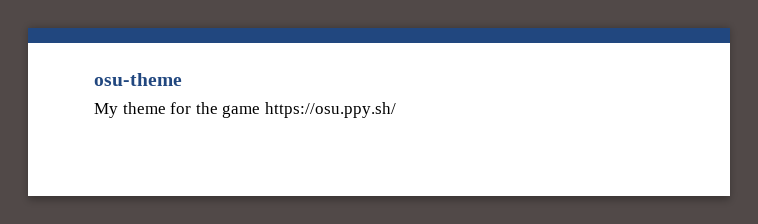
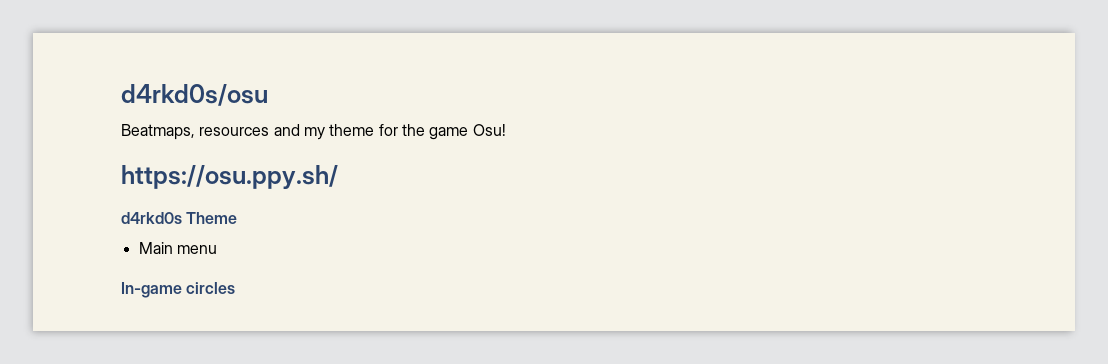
- osu-theme
- My theme for the game https://osu.ppy.sh/
+ d4rkd0s/osu
+ Beatmaps, resources and my theme for the game Osu!
+ https://osu.ppy.sh/
+ d4rkd0s Theme
+ Main menu
+ In-game circles

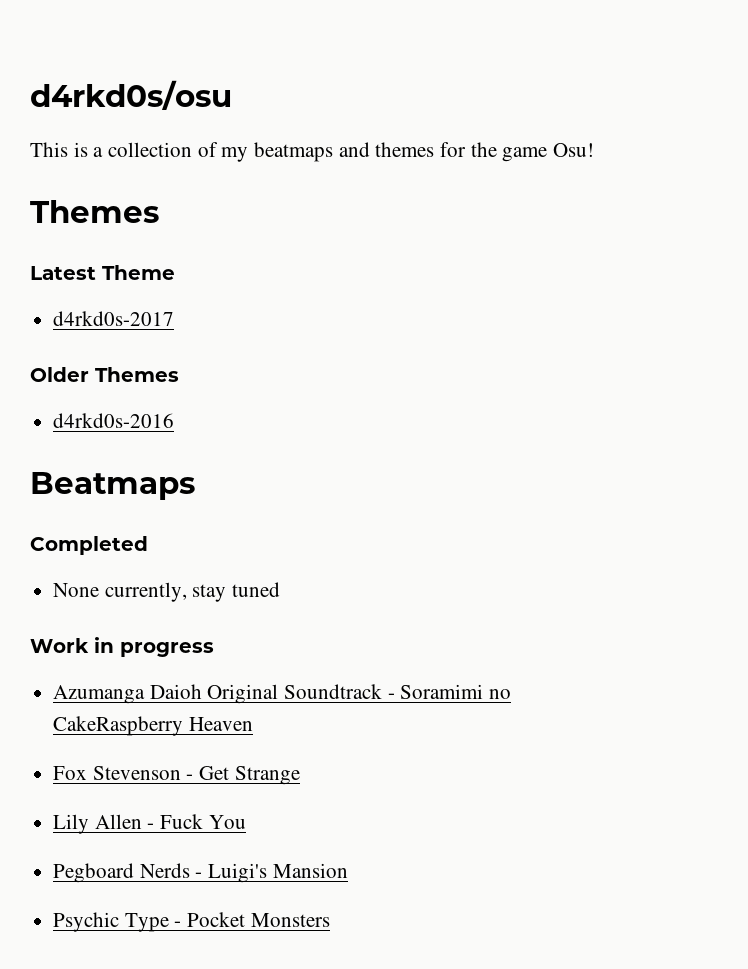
- Beatmaps, resources and my theme for the game Osu!
- https://osu.ppy.sh/
- d4rkd0s Theme
+ This is a collection of my beatmaps and themes for the game Osu!
+ Themes
+ Latest Theme
- Main menu
- In-game circles
+ d4rkd0s-2017
+ Older Themes
+ d4rkd0s-2016
+ Beatmaps
+ Completed
+ None currently, stay tuned
+ Work in progress
+ Azumanga Daioh Original Soundtrack - Soramimi no CakeRaspberry Heaven
+ Fox Stevenson - Get Strange
+ Lily Allen - Fuck You
+ Pegboard Nerds - Luigi's Mansion
+ Psychic Type - Pocket Monsters

